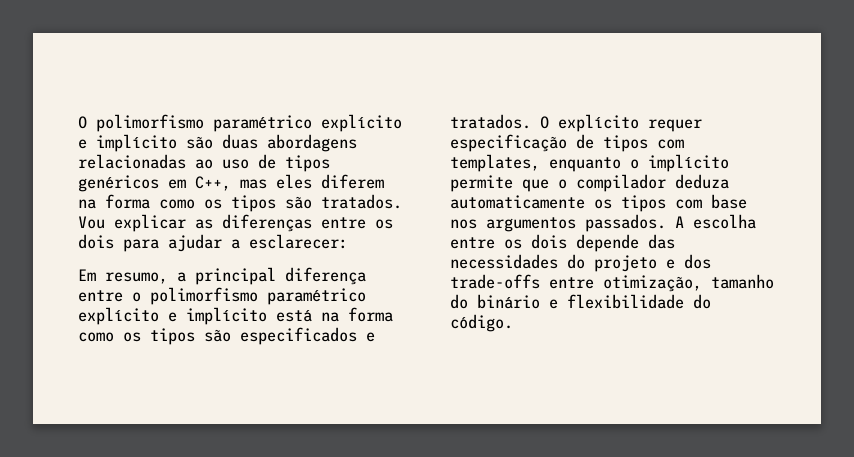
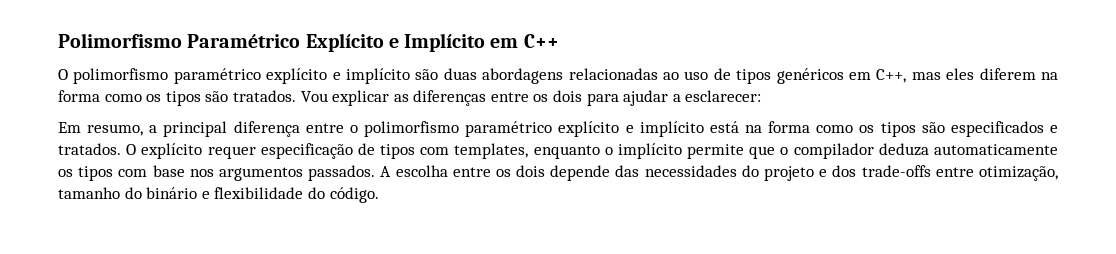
+ Polimorfismo Paramétrico Explícito e Implícito em C++

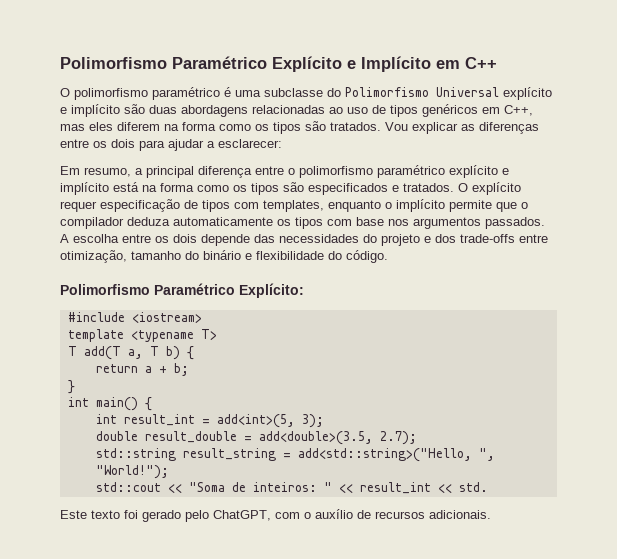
- O polimorfismo paramétrico explícito e implícito são duas abordagens relacionadas ao uso de tipos genéricos em C++, mas eles diferem na forma como os tipos são tratados.
+ O polimorfismo paramétrico é uma subclasse do Polimorfismo Universal explícito e implícito são duas abordagens relacionadas ao uso de tipos genéricos em C++, mas eles diferem na forma como os tipos são tratados.
+ Polimorfismo Paramétrico Explícito:
+ #include <iostream>
+ template <typename T>
+ T add(T a, T b) {
+ return a + b;
+ }
+ int main() {
+ int result_int = add<int>(5, 3);
+ double result_double = add<double>(3.5, 2.7);
+ std::string result_string = add<std::string>("Hello, ", "World!");
+ std::cout << "Soma de inteiros: " << result_int << std.
+ Este texto foi gerado pelo ChatGPT, com o auxílio de recursos adicionais.

